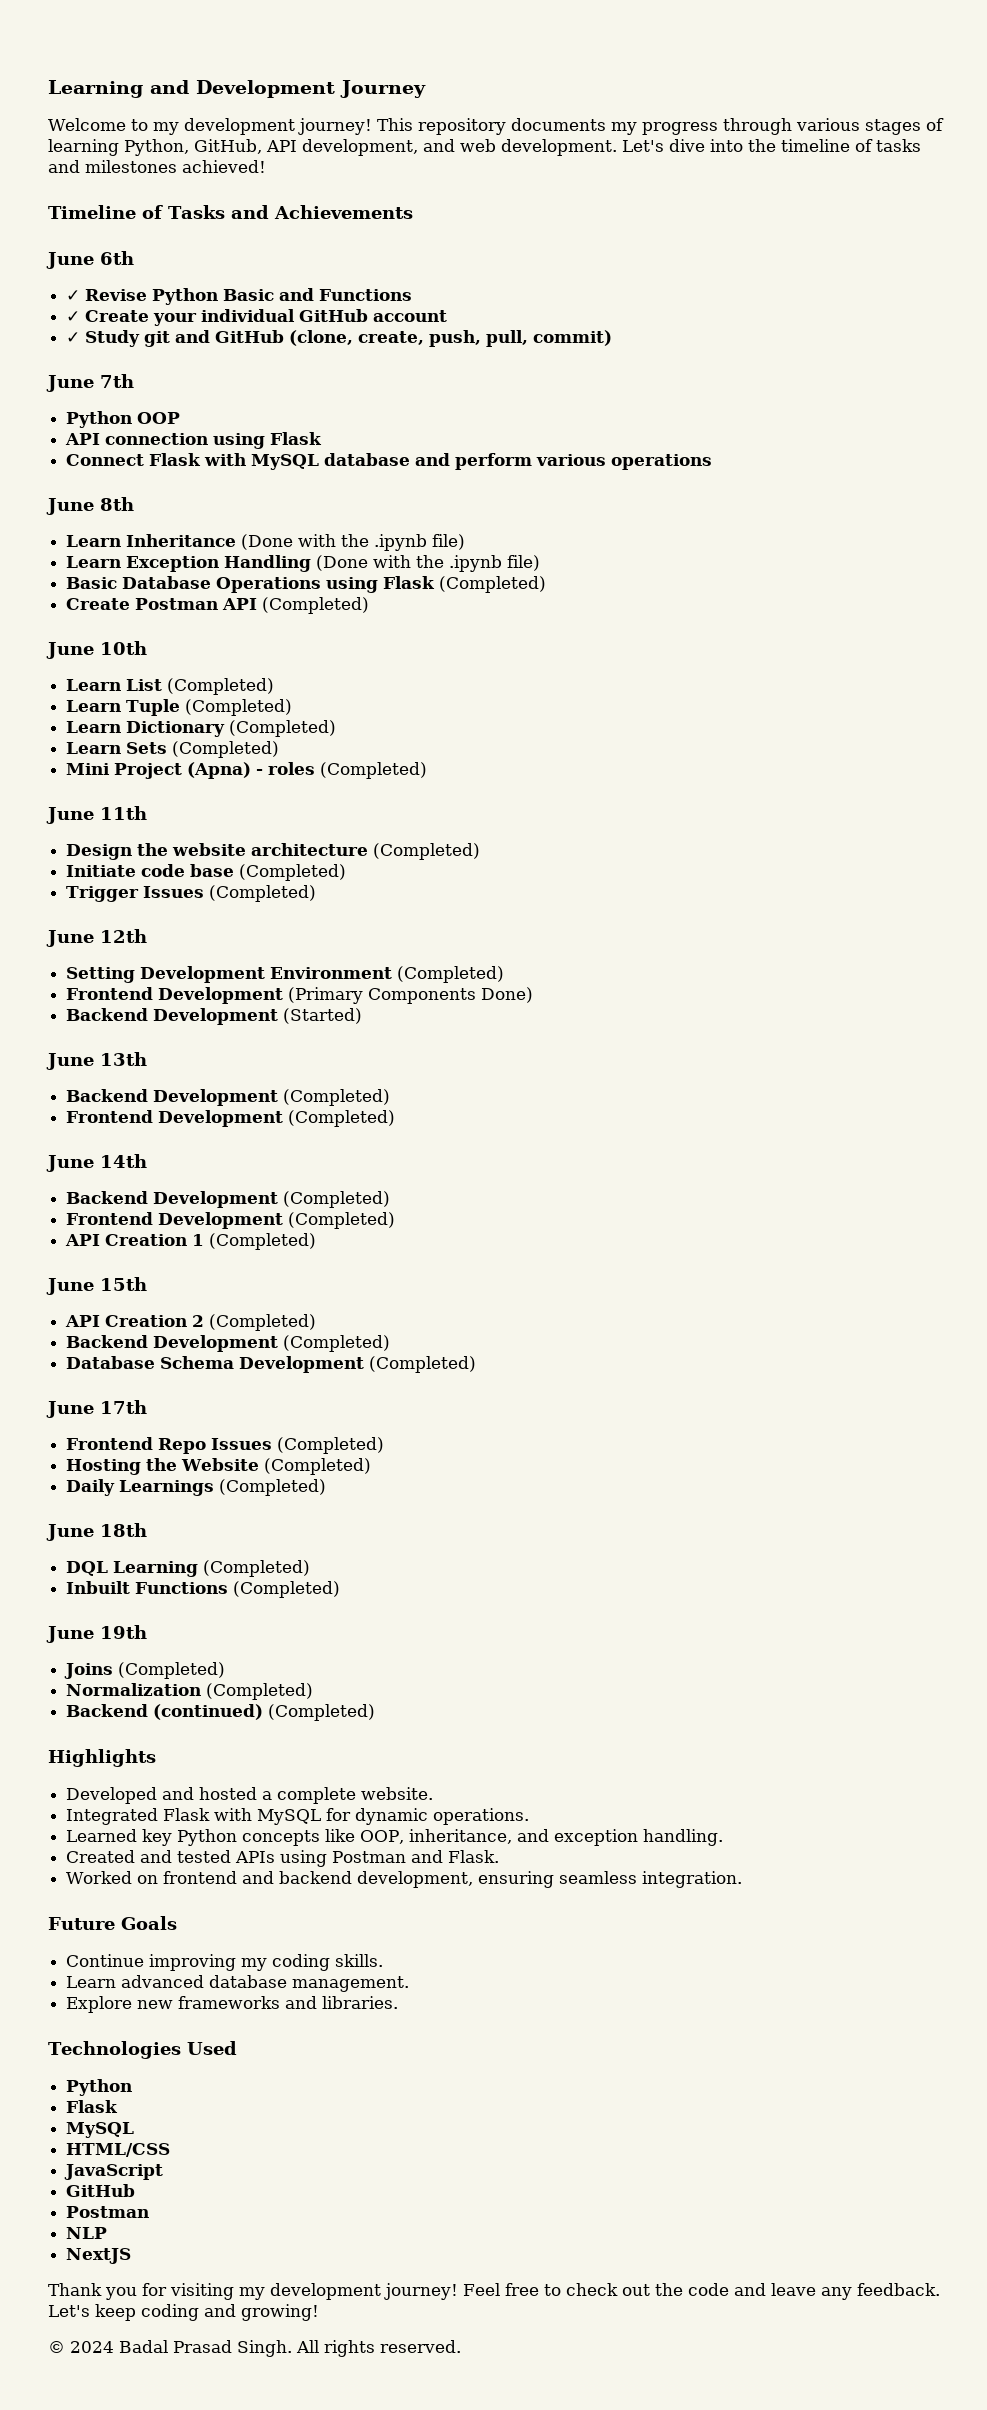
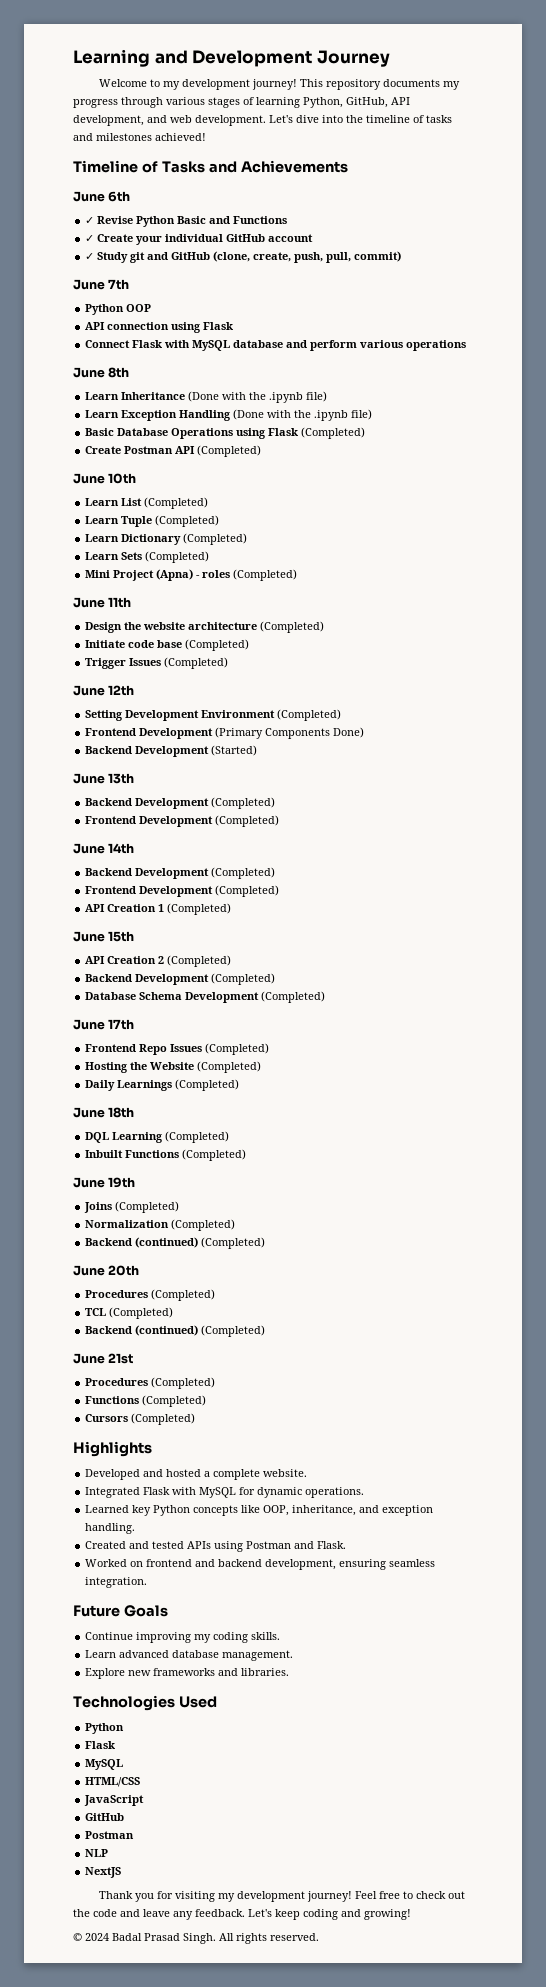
+ June 20th
+ Procedures (Completed)
+ TCL (Completed)
+ Backend (continued) (Completed)
+ June 21st
+ Procedures (Completed)
+ Functions (Completed)
+ Cursors (Completed)

